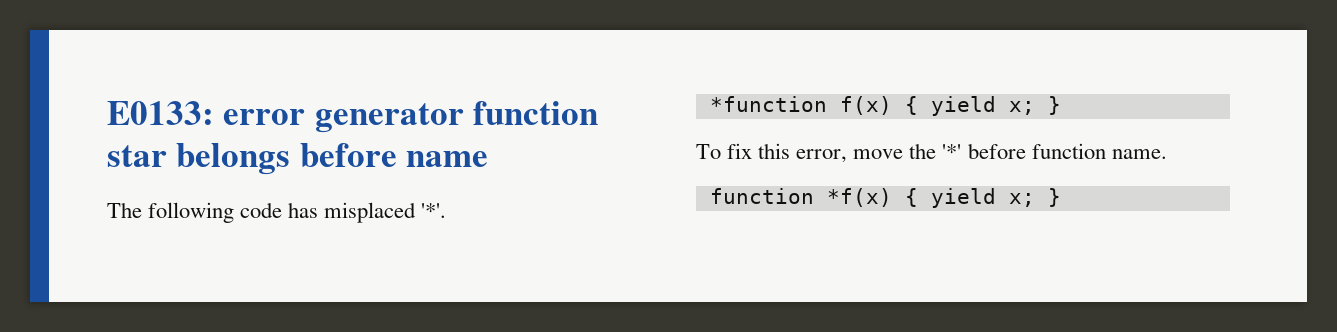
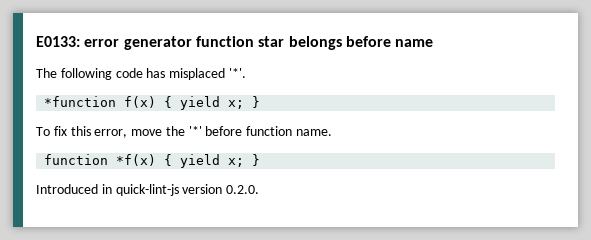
+ Introduced in quick-lint-js version 0.2.0.

